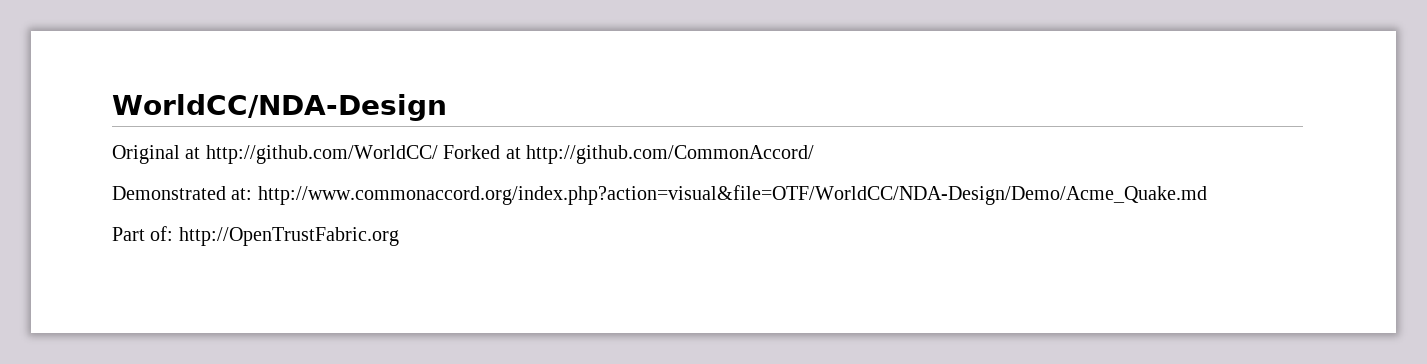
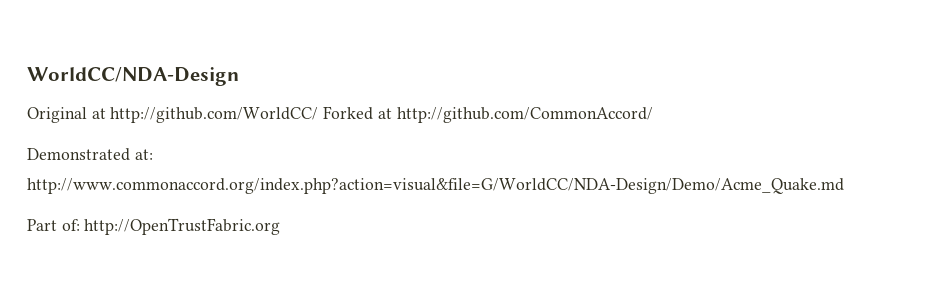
- Demonstrated at: http://www.commonaccord.org/index.php?action=visual&file=OTF/WorldCC/NDA-Design/Demo/Acme_Quake.md
+ Demonstrated at: http://www.commonaccord.org/index.php?action=visual&file=G/WorldCC/NDA-Design/Demo/Acme_Quake.md

